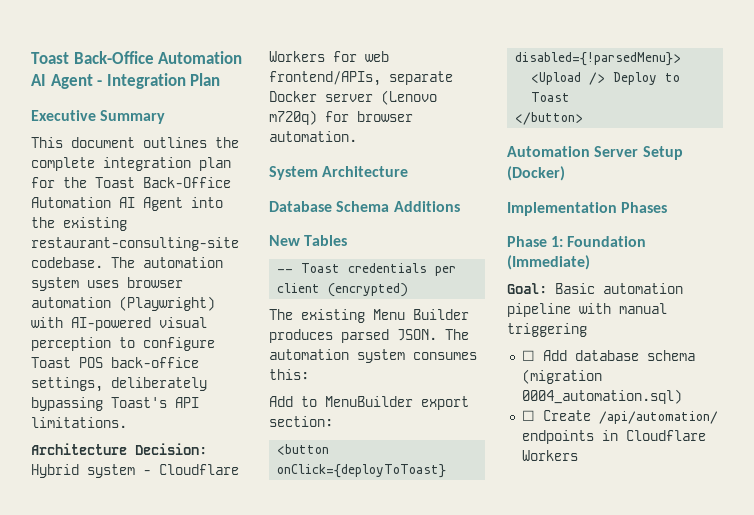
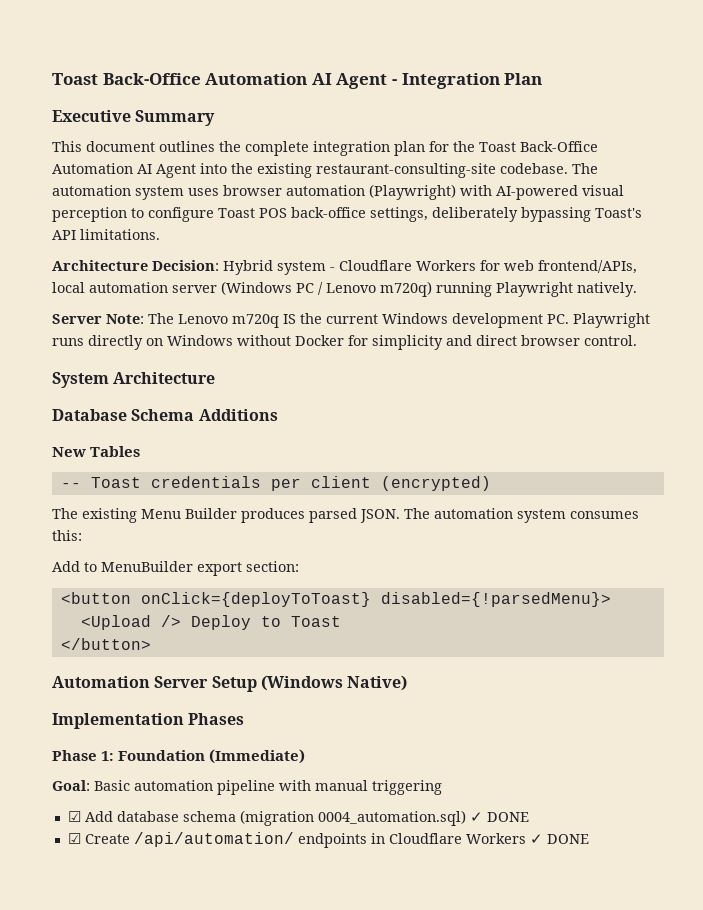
- Architecture Decision: Hybrid system - Cloudflare Workers for web frontend/APIs, separate Docker server (Lenovo m720q) for browser automation.
+ Architecture Decision: Hybrid system - Cloudflare Workers for web frontend/APIs, local automation server (Windows PC / Lenovo m720q) running Playwright natively.
+ Server Note: The Lenovo m720q IS the current Windows development PC. Playwright runs directly on Windows without Docker for simplicity and direct browser control.
- Automation Server Setup (Docker)
+ Automation Server Setup (Windows Native)
- ☐ Add database schema (migration 0004_automation.sql)
- ☐ Create /api/automation/ endpoints in Cloudflare Workers
+ ☑ Add database schema (migration 0004_automation.sql) ✓ DONE
+ ☑ Create /api/automation/ endpoints in Cloudflare Workers ✓ DONE

